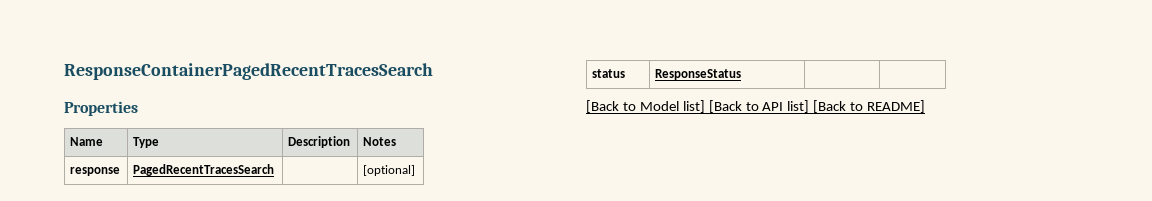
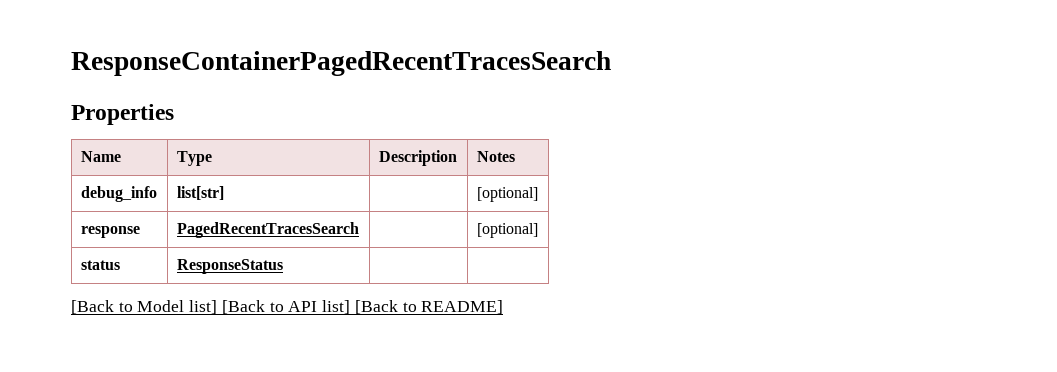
+ debug_info | list[str] | | [optional]

